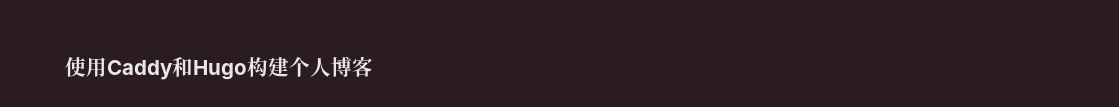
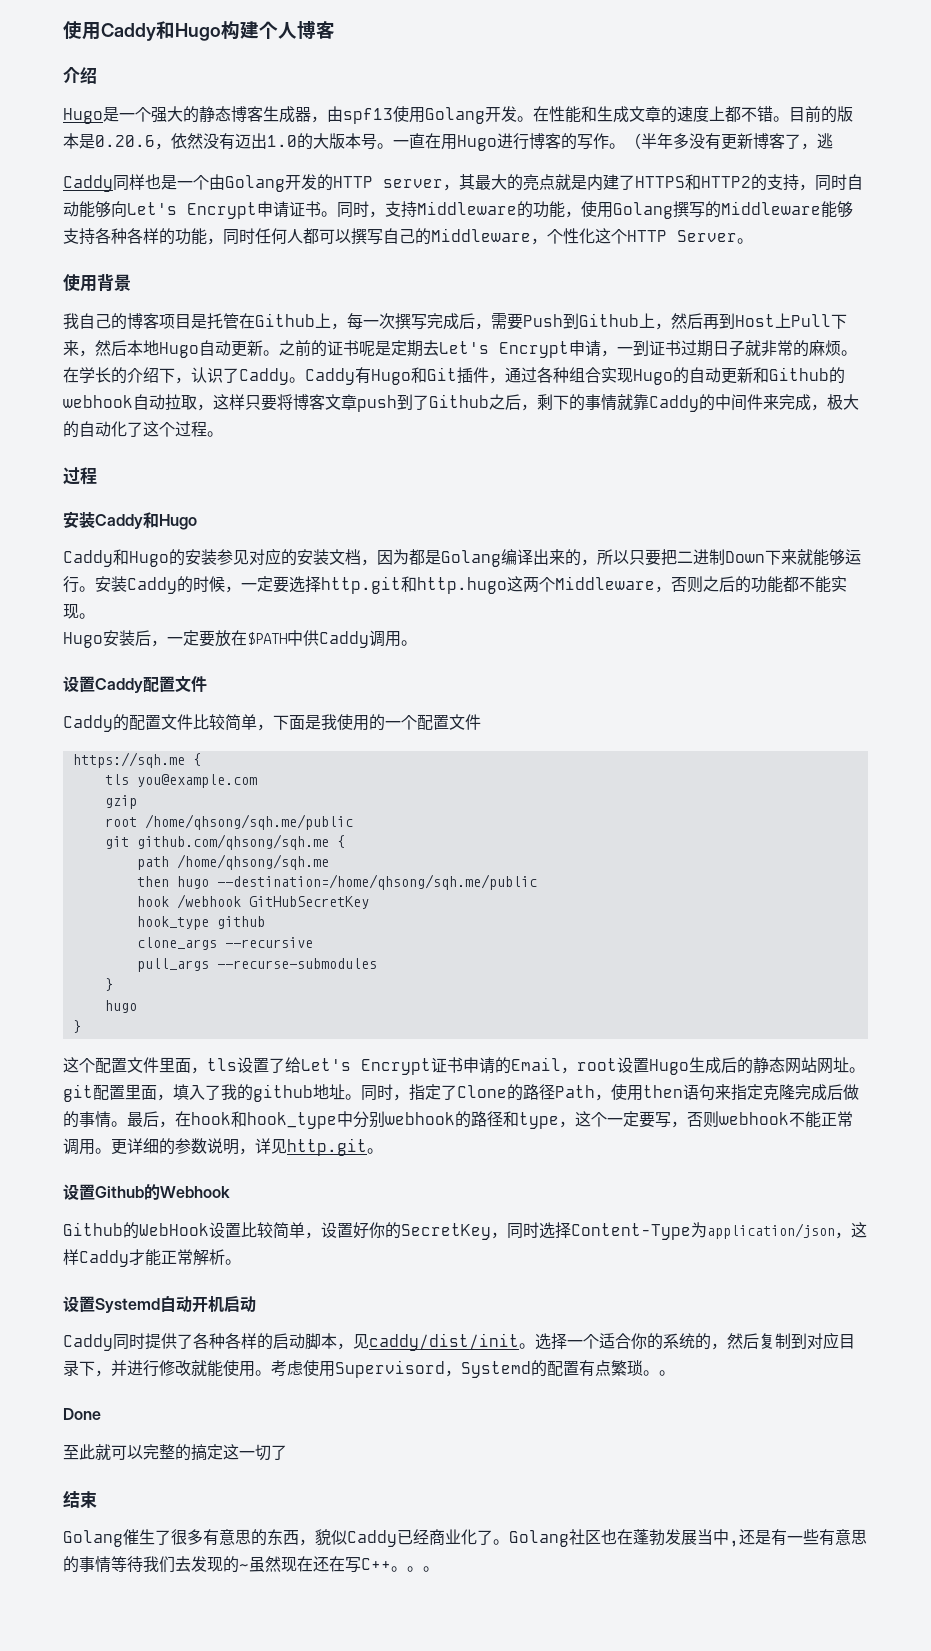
  使用Caddy和Hugo构建个人博客
+ 介绍
+ Hugo是一个强大的静态博客生成器，由spf13使用Golang开发。在性能和生成文章的速度上都不错。目前的版本是0.20.6，依然没有迈出1.0的大版本号。一直在用Hugo进行博客的写作。（半年多没有更新博客了，逃
+ Caddy同样也是一个由Golang开发的HTTP server，其最大的亮点就是内建了HTTPS和HTTP2的支持，同时自动能够向Let's Encrypt申请证书。同时，支持Middleware的功能，使用Golang撰写的Middleware能够支持各种各样的功能，同时任何人都可以撰写自己的Middleware，个性化这个HTTP Server。
+ 使用背景
+ 我自己的博客项目是托管在Github上，每一次撰写完成后，需要Push到Github上，然后再到Host上Pull下来，然后本地Hugo自动更新。之前的证书呢是定期去Let's Encrypt申请，一到证书过期日子就非常的麻烦。在学长的介绍下，认识了Caddy。Caddy有Hugo和Git插件，通过各种组合实现Hugo的自动更新和Github的webhook自动拉取，这样只要将博客文章push到了Github之后，剩下的事情就靠Caddy的中间件来完成，极大的自动化了这个过程。
+ 过程
+ 安装Caddy和Hugo
+ Caddy和Hugo的安装参见对应的安装文档，因为都是Golang编译出来的，所以只要把二进制Down下来就能够运行。安装Caddy的时候，一定要选择http.git和http.hugo这两个Middleware，否则之后的功能都不能实现。
+ Hugo安装后，一定要放在$PATH中供Caddy调用。
+ 设置Caddy配置文件
+ Caddy的配置文件比较简单，下面是我使用的一个配置文件
+ https://sqh.me {
+ tls you@example.com
+ gzip
+ root /home/qhsong/sqh.me/public
+ git github.com/qhsong/sqh.me {
+ path /home/qhsong/sqh.me
+ then hugo --destination=/home/qhsong/sqh.me/public
+ hook /webhook GitHubSecretKey
+ hook_type github
+ clone_args --recursive
+ pull_args --recurse-submodules
+ }
+ hugo
+ }
+ 这个配置文件里面，tls设置了给Let's Encrypt证书申请的Email，root设置Hugo生成后的静态网站网址。git配置里面，填入了我的github地址。同时，指定了Clone的路径Path，使用then语句来指定克隆完成后做的事情。最后，在hook和hook_type中分别webhook的路径和type，这个一定要写，否则webhook不能正常调用。更详细的参数说明，详见http.git。
+ 设置Github的Webhook
+ Github的WebHook设置比较简单，设置好你的SecretKey，同时选择Content-Type为application/json，这样Caddy才能正常解析。
+ 设置Systemd自动开机启动
+ Caddy同时提供了各种各样的启动脚本，见caddy/dist/init。选择一个适合你的系统的，然后复制到对应目录下，并进行修改就能使用。考虑使用Supervisord，Systemd的配置有点繁琐。。
+ Done
+ 至此就可以完整的搞定这一切了
+ 结束
+ Golang催生了很多有意思的东西，貌似Caddy已经商业化了。Golang社区也在蓬勃发展当中,还是有一些有意思的事情等待我们去发现的~虽然现在还在写C++。。。

